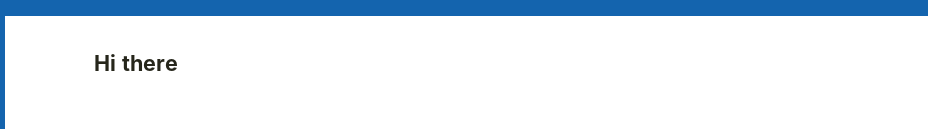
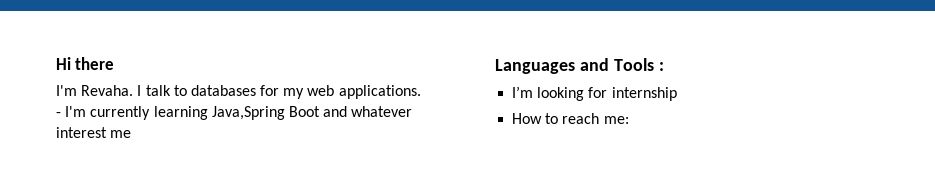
+ I'm Revaha. I talk to databases for my web applications.
+ - I'm currently learning Java,Spring Boot and whatever interest me
+ Languages and Tools :
+ I’m looking for internship
+ How to reach me:

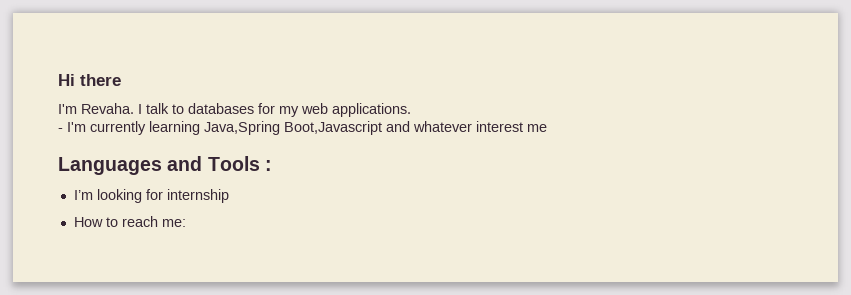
- - I'm currently learning Java,Spring Boot and whatever interest me
+ - I'm currently learning Java,Spring Boot,Javascript and whatever interest me

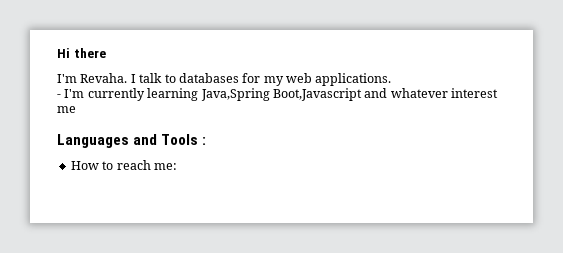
- I’m looking for internship

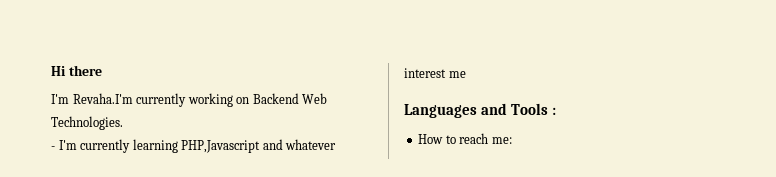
- I'm Revaha. I talk to databases for my web applications.
+ I'm Revaha.I'm currently working on Backend Web Technologies.
- - I'm currently learning Java,Spring Boot,Javascript and whatever interest me
+ - I'm currently learning PHP,Javascript and whatever interest me

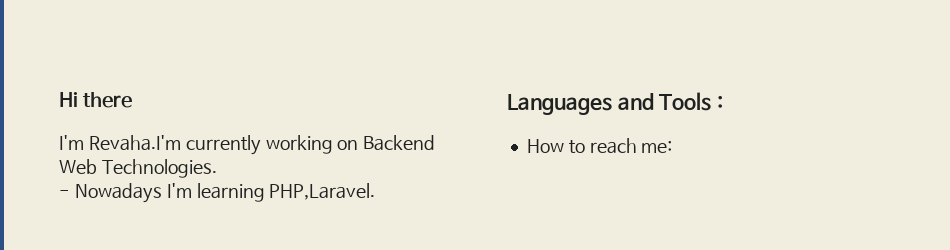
- - I'm currently learning PHP,Javascript and whatever interest me
+ - Nowadays I'm learning PHP,Laravel.

